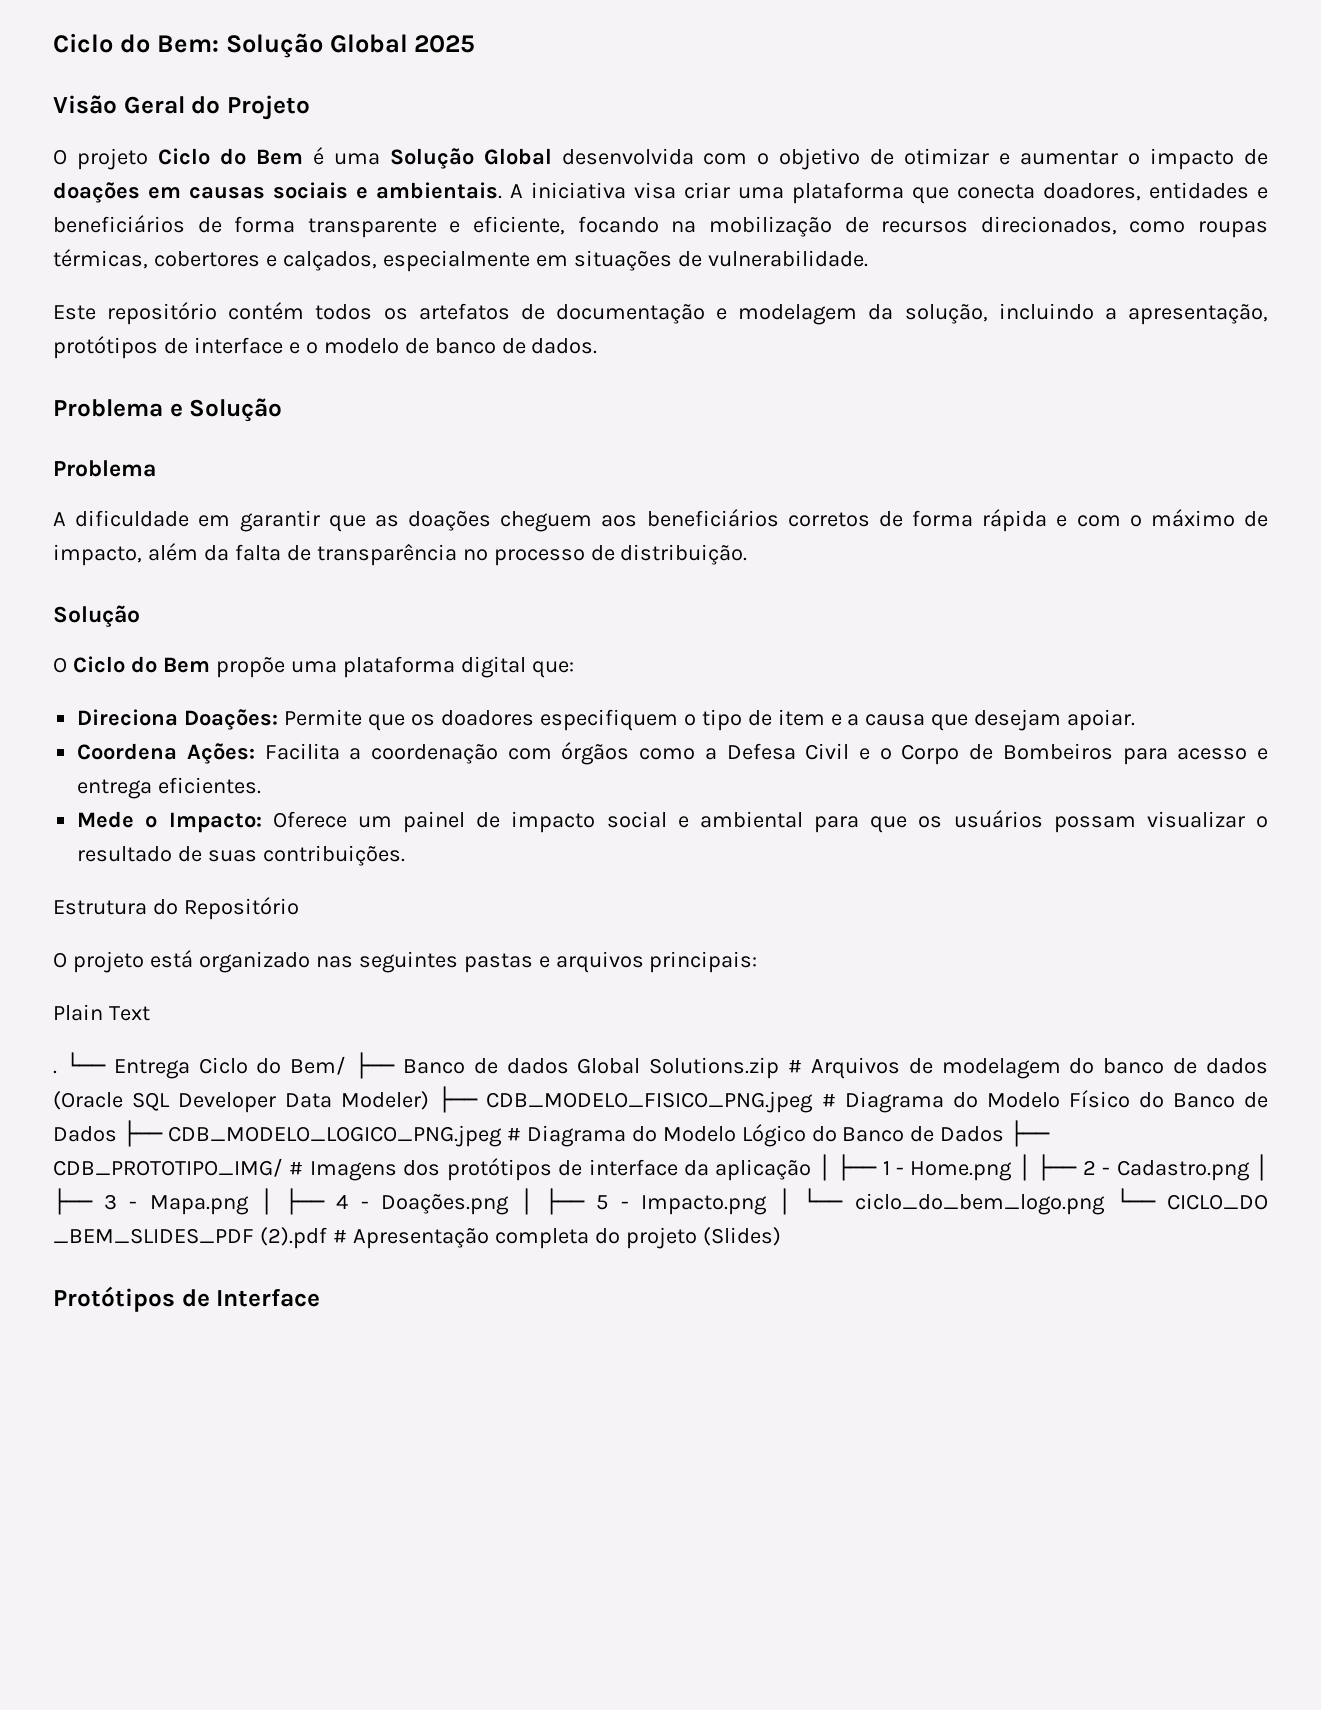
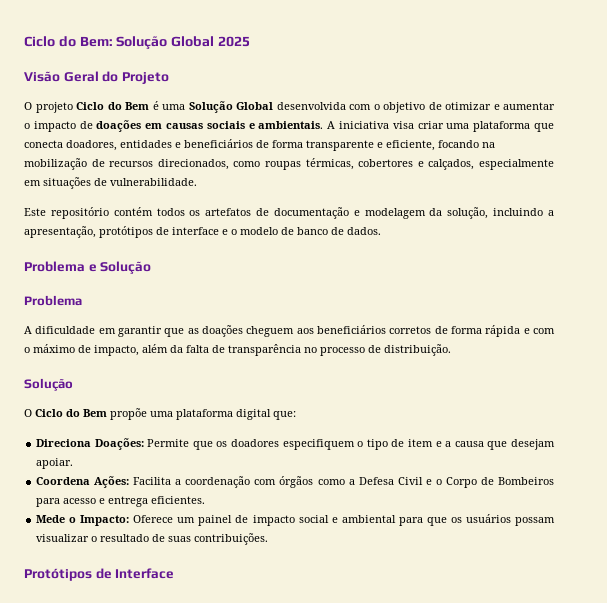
- Estrutura do Repositório
- O projeto está organizado nas seguintes pastas e arquivos principais:
- Plain Text
- . └── Entrega Ciclo do Bem/ ├── Banco de dados Global Solutions.zip # Arquivos de modelagem do banco de dados (Oracle SQL Developer Data Modeler) ├── CDB_MODELO_FISICO_PNG.jpeg # Diagrama do Modelo Físico do Banco de Dados ├── CDB_MODELO_LOGICO_PNG.jpeg # Diagrama do Modelo Lógico do Banco de Dados ├── CDB_PROTOTIPO_IMG/ # Imagens dos protótipos de interface da aplicação │ ├── 1 - Home.png │ ├── 2 - Cadastro.png │ ├── 3 - Mapa.png │ ├── 4 - Doações.png │ ├── 5 - Impacto.png │ └── ciclo_do_bem_logo.png └── CICLO_DO _BEM_SLIDES_PDF (2).pdf # Apresentação completa do projeto (Slides)

